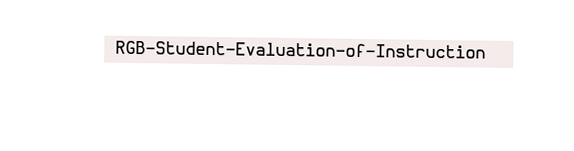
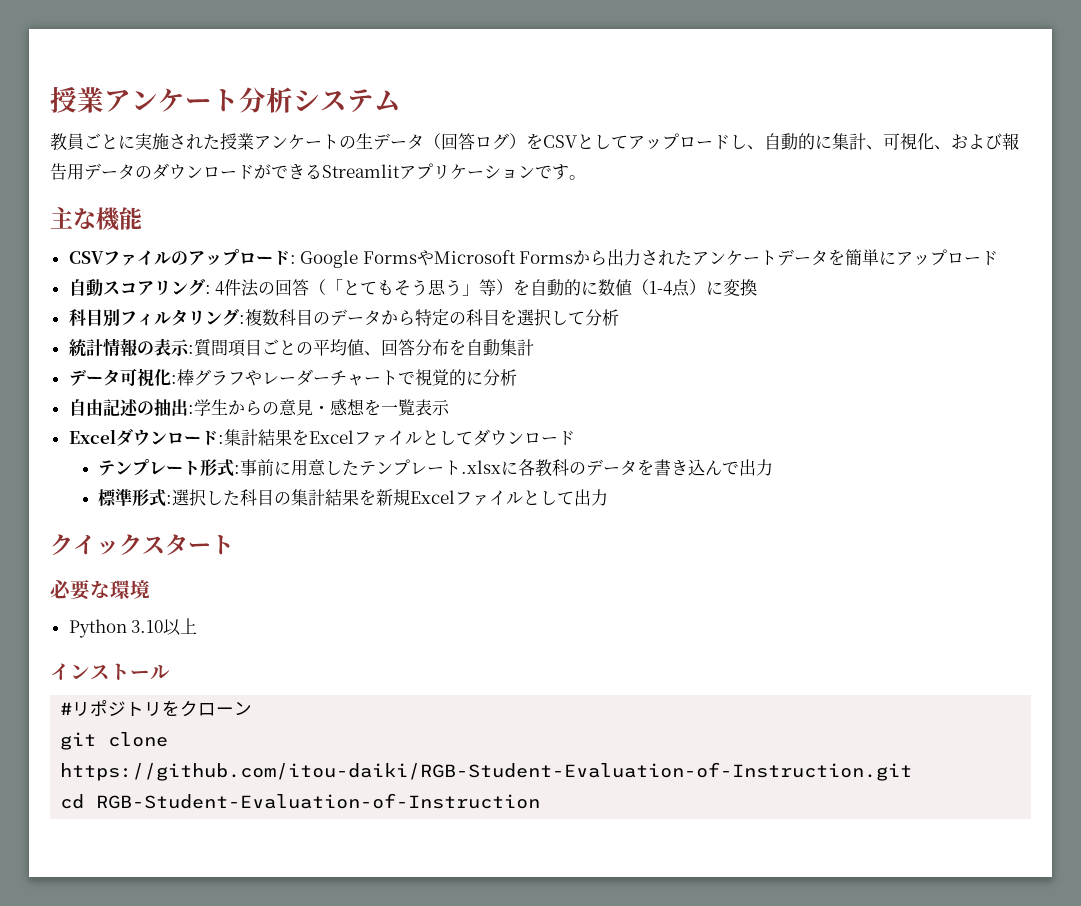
- RGB-Student-Evaluation-of-Instruction
+ 授業アンケート分析システム
+ 教員ごとに実施された授業アンケートの生データ（回答ログ）をCSVとしてアップロードし、自動的に集計、可視化、および報告用データのダウンロードができるStreamlitアプリケーションです。
+ 主な機能
+ CSVファイルのアップロード: Google FormsやMicrosoft Formsから出力されたアンケートデータを簡単にアップロード
+ 自動スコアリング: 4件法の回答（「とてもそう思う」等）を自動的に数値（1-4点）に変換
+ 科目別フィルタリング:複数科目のデータから特定の科目を選択して分析
+ 統計情報の表示:質問項目ごとの平均値、回答分布を自動集計
+ データ可視化:棒グラフやレーダーチャートで視覚的に分析
+ 自由記述の抽出:学生からの意見・感想を一覧表示
+ Excelダウンロード:集計結果をExcelファイルとしてダウンロード
+ テンプレート形式:事前に用意したテンプレート.xlsxに各教科のデータを書き込んで出力
+ 標準形式:選択した科目の集計結果を新規Excelファイルとして出力
+ クイックスタート
+ 必要な環境
+ Python 3.10以上
+ インストール
+ #リポジトリをクローン
+ git clone https://github.com/itou-daiki/RGB-Student-Evaluation-of-Instruction.git
+ cd RGB-Student-Evaluation-of-Instruction

